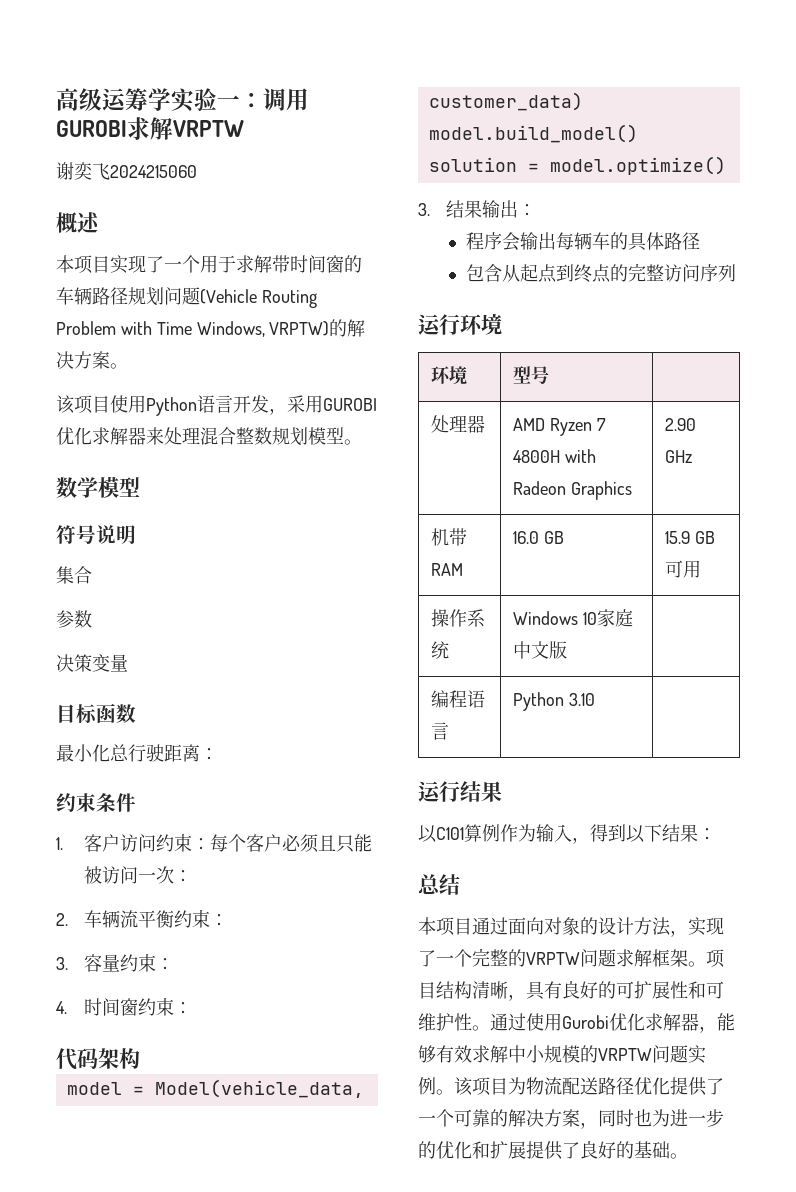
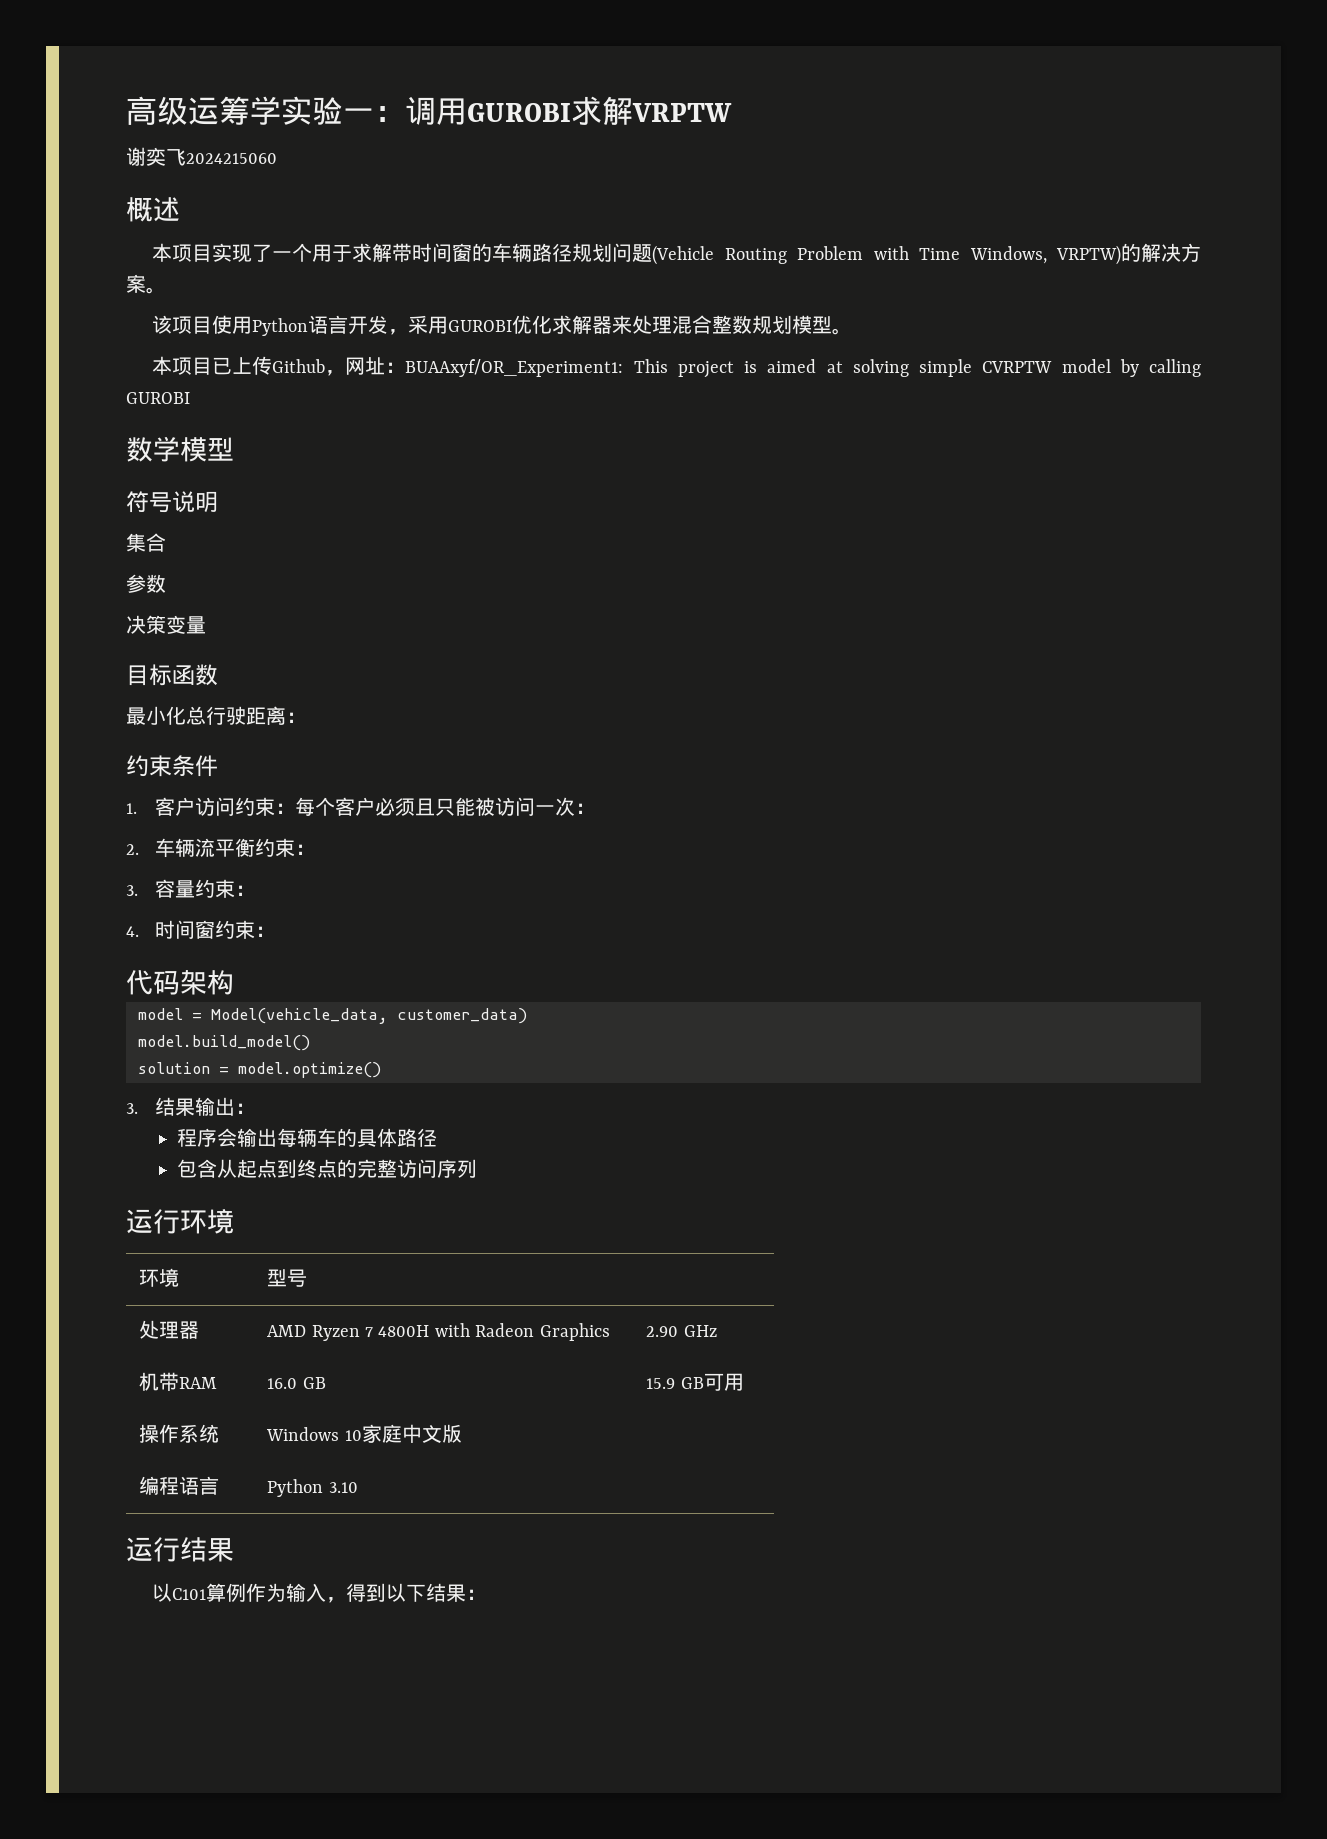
+ 本项目已上传Github，网址：BUAAxyf/OR_Experiment1: This project is aimed at solving simple CVRPTW model by calling GUROBI
- 总结
- 本项目通过面向对象的设计方法，实现了一个完整的VRPTW问题求解框架。项目结构清晰，具有良好的可扩展性和可维护性。通过使用Gurobi优化求解器，能够有效求解中小规模的VRPTW问题实例。该项目为物流配送路径优化提供了一个可靠的解决方案，同时也为进一步的优化和扩展提供了良好的基础。

